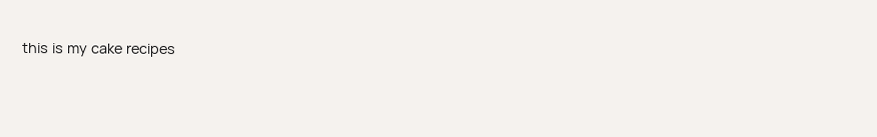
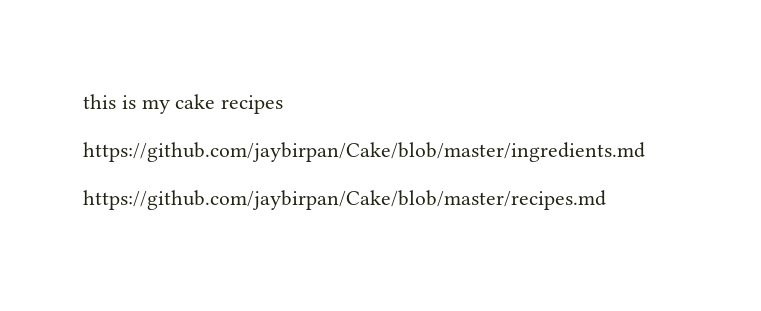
+ https://github.com/jaybirpan/Cake/blob/master/ingredients.md
+ https://github.com/jaybirpan/Cake/blob/master/recipes.md

